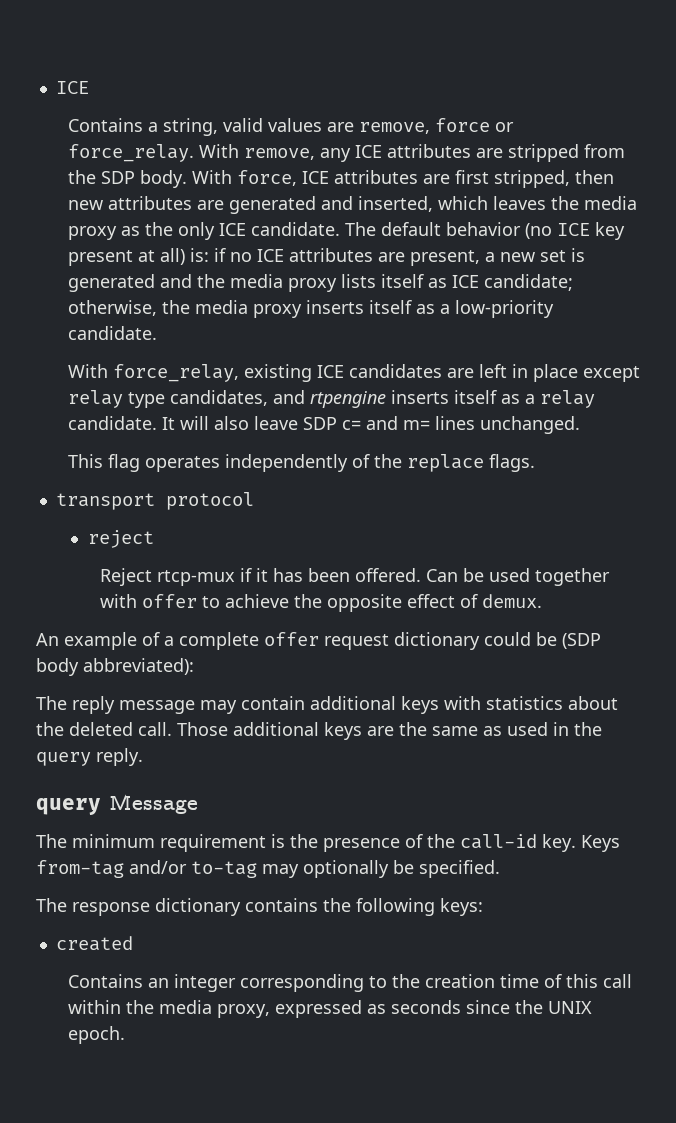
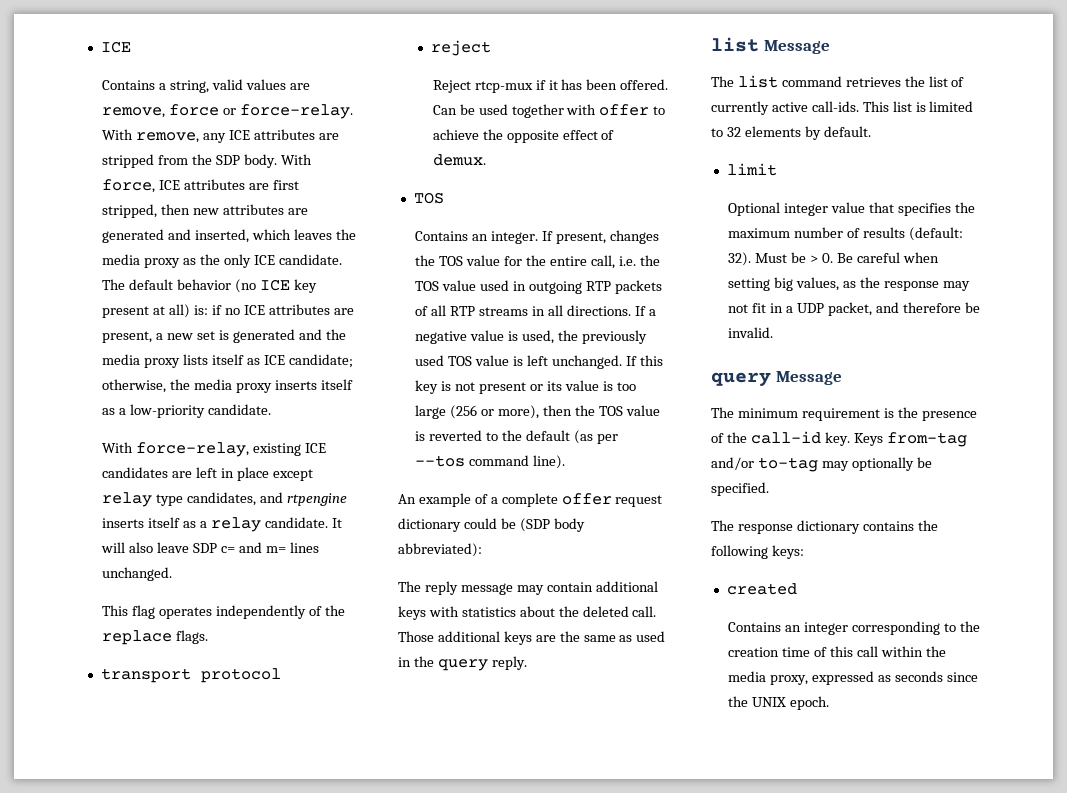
- Contains a string, valid values are remove, force or force_relay.
+ Contains a string, valid values are remove, force or force-relay.
- With force_relay, existing ICE candidates are left in place except relay type candidates, and rtpengine inserts itself as a relay candidate.
+ With force-relay, existing ICE candidates are left in place except relay type candidates, and rtpengine inserts itself as a relay candidate.
  Can be used together with offer to achieve the opposite effect of demux.
+ TOS
+ Contains an integer. If present, changes the TOS value for the entire call, i.e. the TOS value used in outgoing RTP packets of all RTP streams in all directions. If a negative value is used, the previously used TOS value is left unchanged. If this key is not present or its value is too large (256 or more), then the TOS value is reverted to the default (as per --tos command line).
+ list Message
+ The list command retrieves the list of currently active call-ids. This list is limited to 32 elements by default.
+ limit
+ Optional integer value that specifies the maximum number of results (default: 32). Must be > 0. Be careful when setting big values, as the response may not fit in a UDP packet, and therefore be invalid.

